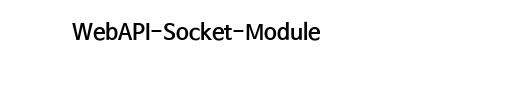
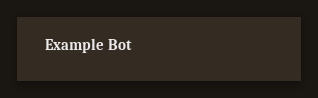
- WebAPI-Socket-Module
+ Example Bot

